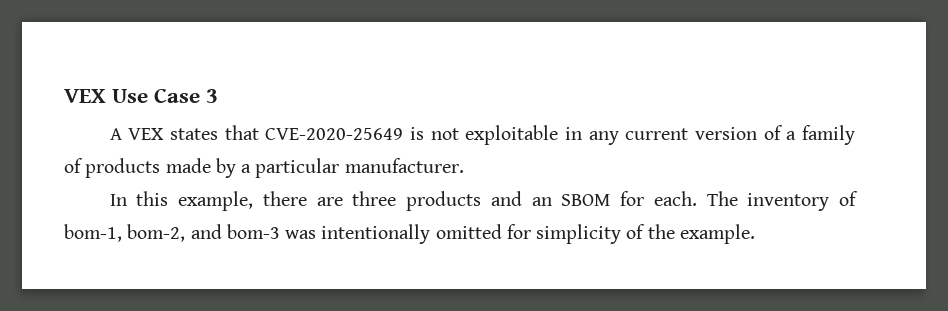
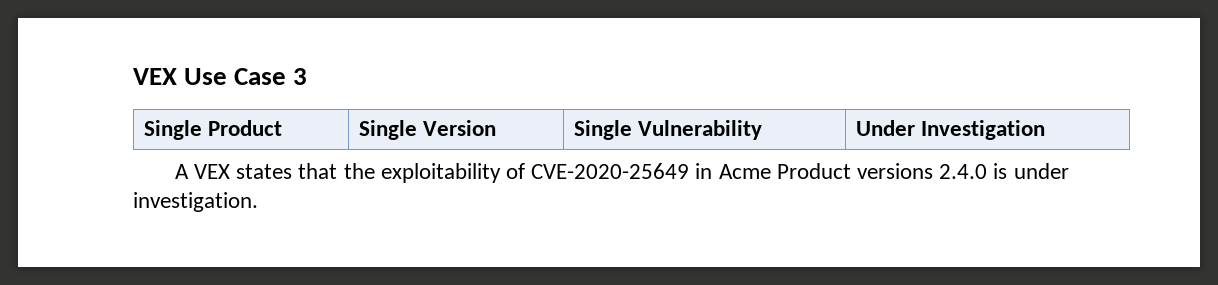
- A VEX states that CVE-2020-25649 is not exploitable in any current version of a family of products made by a particular manufacturer.
- In this example, there are three products and an SBOM for each. The inventory of bom-1, bom-2, and bom-3 was intentionally omitted for simplicity of the example.
+ Single Product | Single Version | Single Vulnerability | Under Investigation
+ A VEX states that the exploitability of CVE-2020-25649 in Acme Product versions 2.4.0 is under investigation.

